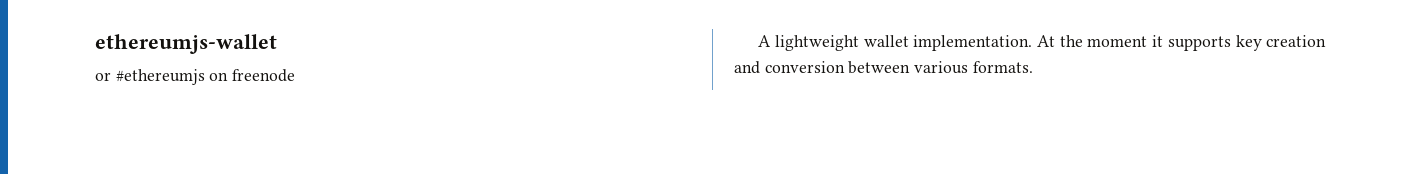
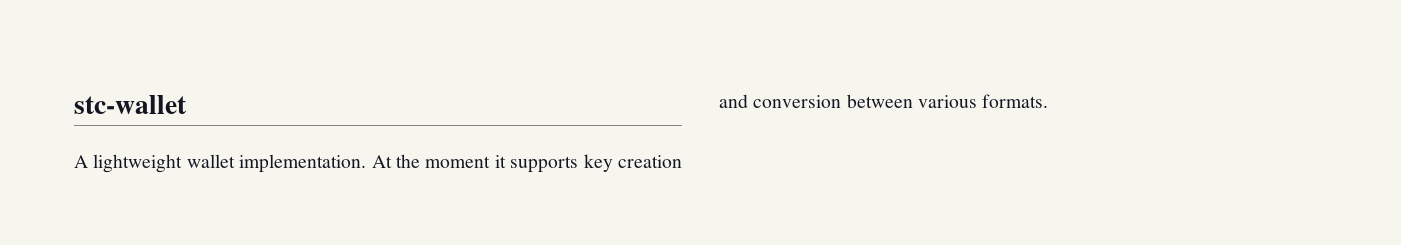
- ethereumjs-wallet
- or #ethereumjs on freenode
+ stc-wallet

